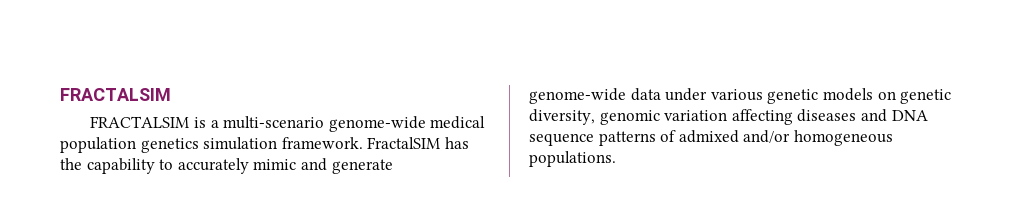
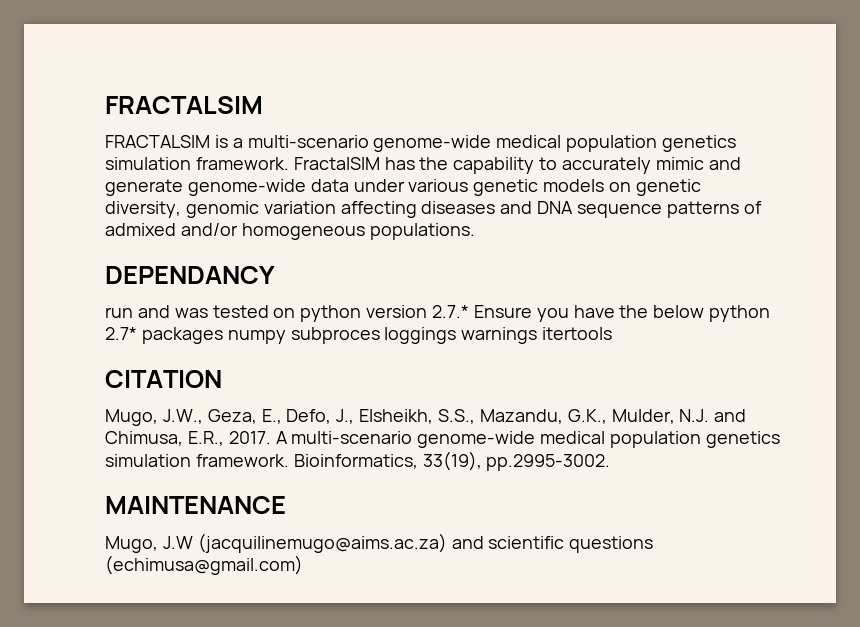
+ DEPENDANCY
+ run and was tested on python version 2.7.* Ensure you have the below python 2.7* packages numpy subproces loggings warnings itertools
+ CITATION
+ Mugo, J.W., Geza, E., Defo, J., Elsheikh, S.S., Mazandu, G.K., Mulder, N.J. and Chimusa, E.R., 2017. A multi-scenario genome-wide medical population genetics simulation framework. Bioinformatics, 33(19), pp.2995-3002.
+ MAINTENANCE
+ Mugo, J.W (jacquilinemugo@aims.ac.za) and scientific questions (echimusa@gmail.com)

